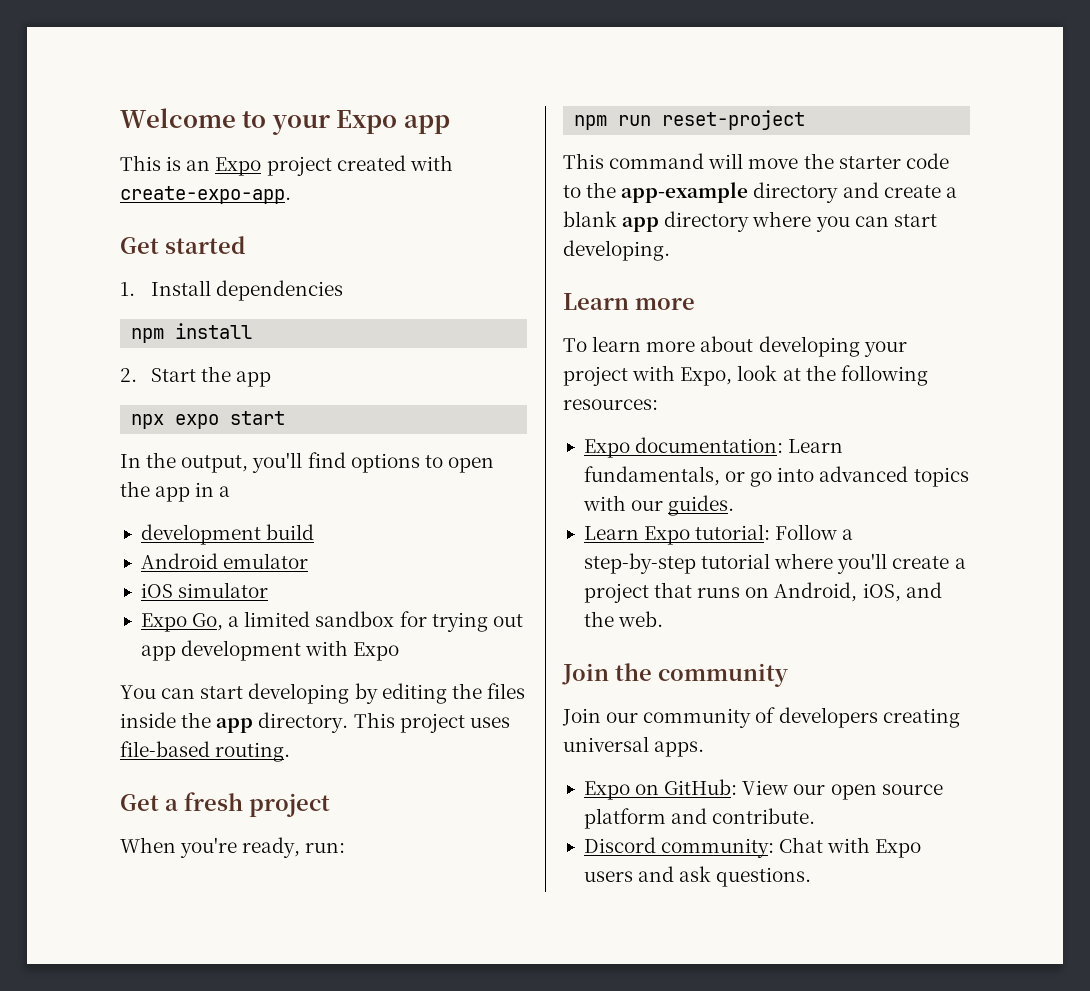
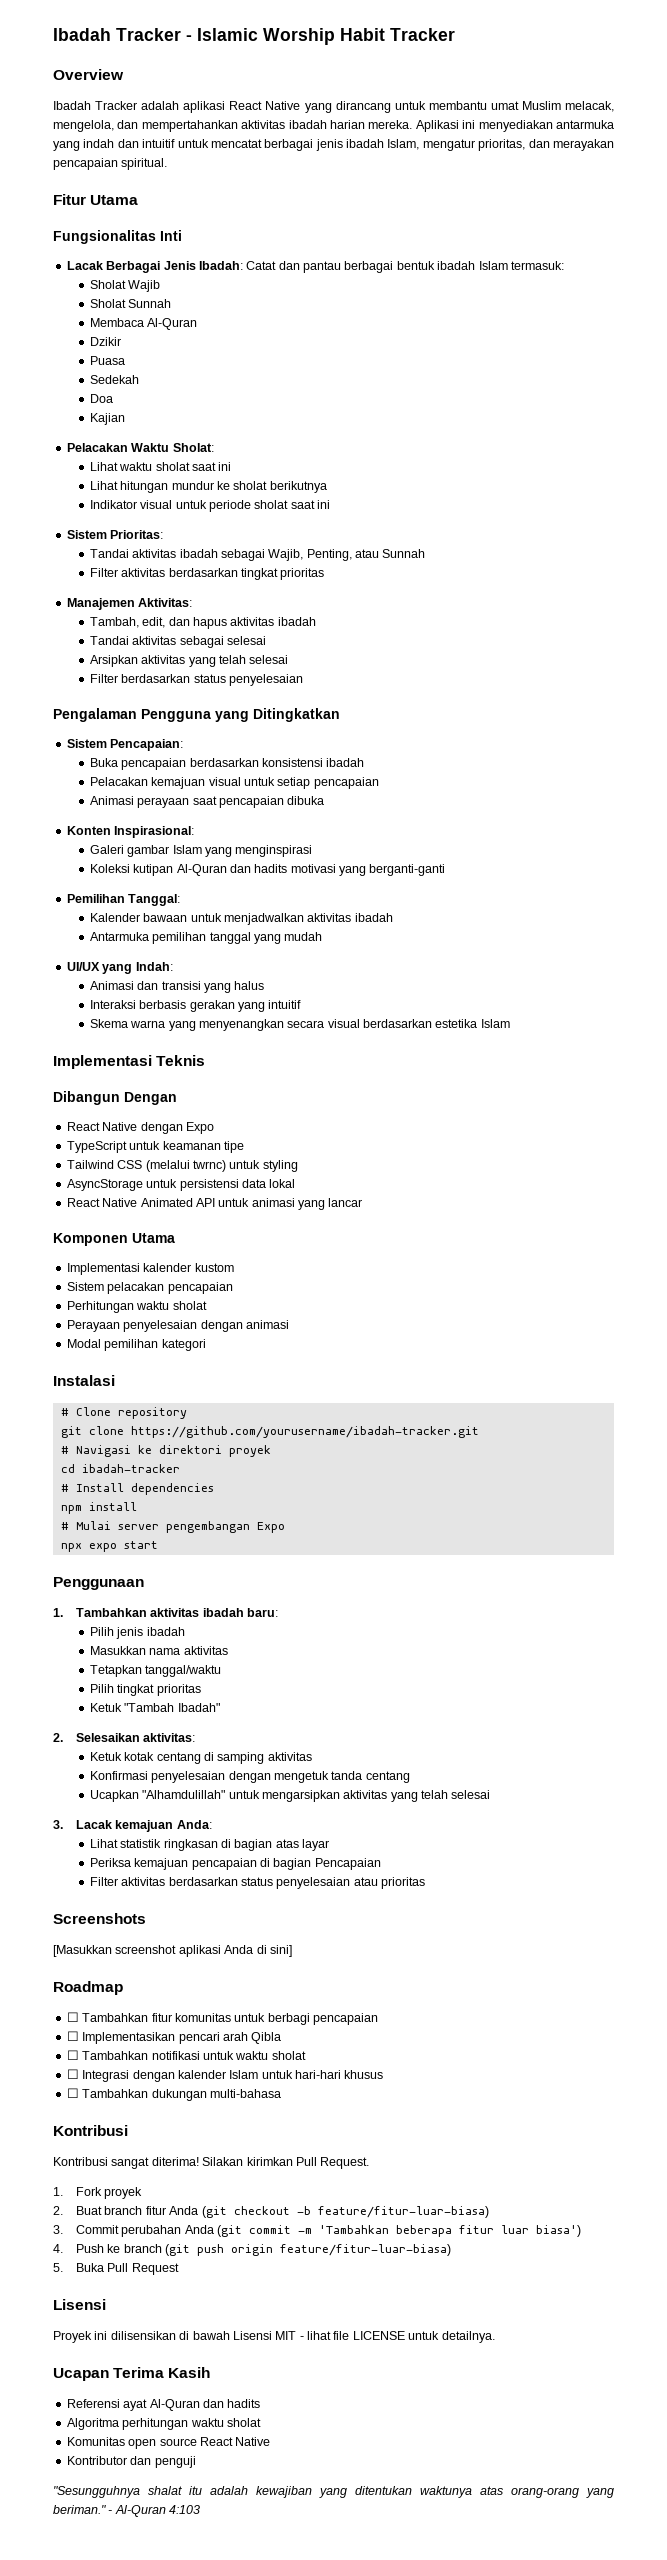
- Welcome to your Expo app
- This is an Expo project created with create-expo-app.
- Get started
- 1. Install dependencies
+ Ibadah Tracker - Islamic Worship Habit Tracker
+ Overview
+ Ibadah Tracker adalah aplikasi React Native yang dirancang untuk membantu umat Muslim melacak, mengelola, dan mempertahankan aktivitas ibadah harian mereka. Aplikasi ini menyediakan antarmuka yang indah dan intuitif untuk mencatat berbagai jenis ibadah Islam, mengatur prioritas, dan merayakan pencapaian spiritual.
+ Fitur Utama
+ Fungsionalitas Inti
+ Lacak Berbagai Jenis Ibadah: Catat dan pantau berbagai bentuk ibadah Islam termasuk:
+ Sholat Wajib
+ Sholat Sunnah
+ Membaca Al-Quran
+ Dzikir
+ Puasa
+ Sedekah
+ Doa
+ Kajian
+ Pelacakan Waktu Sholat:
+ Lihat waktu sholat saat ini
+ Lihat hitungan mundur ke sholat berikutnya
+ Indikator visual untuk periode sholat saat ini
+ Sistem Prioritas:
+ Tandai aktivitas ibadah sebagai Wajib, Penting, atau Sunnah
+ Filter aktivitas berdasarkan tingkat prioritas
+ Manajemen Aktivitas:
+ Tambah, edit, dan hapus aktivitas ibadah
+ Tandai aktivitas sebagai selesai
+ Arsipkan aktivitas yang telah selesai
+ Filter berdasarkan status penyelesaian
+ Pengalaman Pengguna yang Ditingkatkan
+ Sistem Pencapaian:
+ Buka pencapaian berdasarkan konsistensi ibadah
+ Pelacakan kemajuan visual untuk setiap pencapaian
+ Animasi perayaan saat pencapaian dibuka
+ Konten Inspirasional:
+ Galeri gambar Islam yang menginspirasi
+ Koleksi kutipan Al-Quran dan hadits motivasi yang berganti-ganti
+ Pemilihan Tanggal:
+ Kalender bawaan untuk menjadwalkan aktivitas ibadah
+ Antarmuka pemilihan tanggal yang mudah
+ UI/UX yang Indah:
+ Animasi dan transisi yang halus
+ Interaksi berbasis gerakan yang intuitif
+ Skema warna yang menyenangkan secara visual berdasarkan estetika Islam
+ Implementasi Teknis
+ Dibangun Dengan
+ React Native dengan Expo
+ TypeScript untuk keamanan tipe
+ Tailwind CSS (melalui twrnc) untuk styling
+ AsyncStorage untuk persistensi data lokal
+ React Native Animated API untuk animasi yang lancar
+ Komponen Utama
+ Implementasi kalender kustom
+ Sistem pelacakan pencapaian
+ Perhitungan waktu sholat
+ Perayaan penyelesaian dengan animasi
+ Modal pemilihan kategori
+ Instalasi
+ # Clone repository
+ git clone https://github.com/yourusername/ibadah-tracker.git
+ # Navigasi ke direktori proyek
+ cd ibadah-tracker
+ # Install dependencies
  npm install
- 2. Start the app
+ # Mulai server pengembangan Expo
  npx expo start
- In the output, you'll find options to open the app in a
- development build
- Android emulator
- iOS simulator
- Expo Go, a limited sandbox for trying out app development with Expo
- You can start developing by editing the files inside the app directory. This project uses file-based routing.
- Get a fresh project
- When you're ready, run:
- npm run reset-project
- This command will move the starter code to the app-example directory and create a blank app directory where you can start developing.
- Learn more
- To learn more about developing your project with Expo, look at the following resources:
- Expo documentation: Learn fundamentals, or go into advanced topics with our guides.
- Learn Expo tutorial: Follow a step-by-step tutorial where you'll create a project that runs on Android, iOS, and the web.
- Join the community
- Join our community of developers creating universal apps.
- Expo on GitHub: View our open source platform and contribute.
- Discord community: Chat with Expo users and ask questions.
+ Penggunaan
+ 1. Tambahkan aktivitas ibadah baru:
+ Pilih jenis ibadah
+ Masukkan nama aktivitas
+ Tetapkan tanggal/waktu
+ Pilih tingkat prioritas
+ Ketuk "Tambah Ibadah"
+ 2. Selesaikan aktivitas:
+ Ketuk kotak centang di samping aktivitas
+ Konfirmasi penyelesaian dengan mengetuk tanda centang
+ Ucapkan "Alhamdulillah" untuk mengarsipkan aktivitas yang telah selesai
+ 3. Lacak kemajuan Anda:
+ Lihat statistik ringkasan di bagian atas layar
+ Periksa kemajuan pencapaian di bagian Pencapaian
+ Filter aktivitas berdasarkan status penyelesaian atau prioritas
+ Screenshots
+ [Masukkan screenshot aplikasi Anda di sini]
+ Roadmap
+ ☐ Tambahkan fitur komunitas untuk berbagi pencapaian
+ ☐ Implementasikan pencari arah Qibla
+ ☐ Tambahkan notifikasi untuk waktu sholat
+ ☐ Integrasi dengan kalender Islam untuk hari-hari khusus
+ ☐ Tambahkan dukungan multi-bahasa
+ Kontribusi
+ Kontribusi sangat diterima! Silakan kirimkan Pull Request.
+ 1. Fork proyek
+ 2. Buat branch fitur Anda (git checkout -b feature/fitur-luar-biasa)
+ 3. Commit perubahan Anda (git commit -m 'Tambahkan beberapa fitur luar biasa')
+ 4. Push ke branch (git push origin feature/fitur-luar-biasa)
+ 5. Buka Pull Request
+ Lisensi
+ Proyek ini dilisensikan di bawah Lisensi MIT - lihat file LICENSE untuk detailnya.
+ Ucapan Terima Kasih
+ Referensi ayat Al-Quran dan hadits
+ Algoritma perhitungan waktu sholat
+ Komunitas open source React Native
+ Kontributor dan penguji
+ "Sesungguhnya shalat itu adalah kewajiban yang ditentukan waktunya atas orang-orang yang beriman." - Al-Quran 4:103

